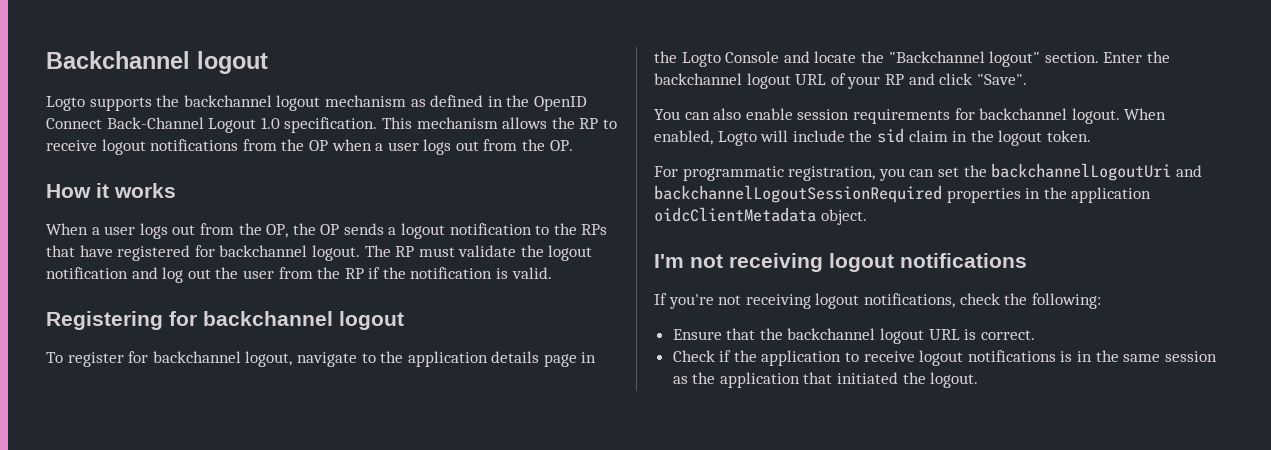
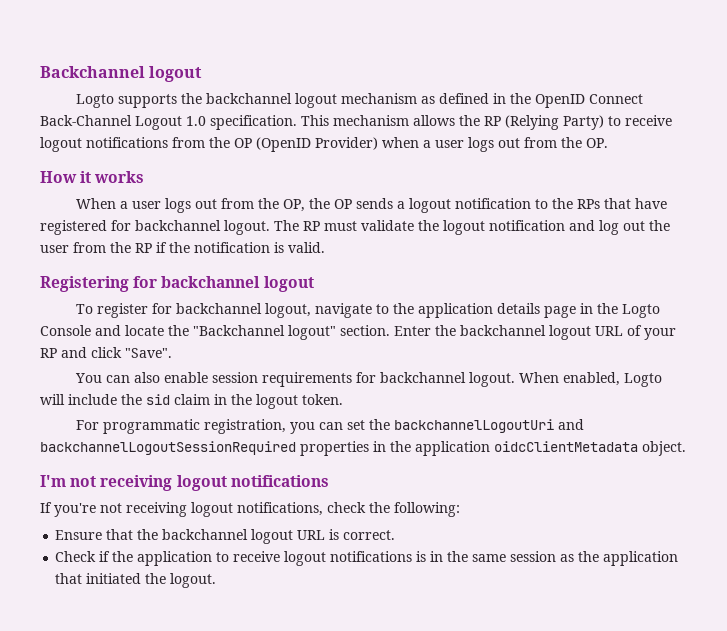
- This mechanism allows the RP to receive logout notifications from the OP when a user logs out from the OP.
+ This mechanism allows the RP (Relying Party) to receive logout notifications from the OP (OpenID Provider) when a user logs out from the OP.

